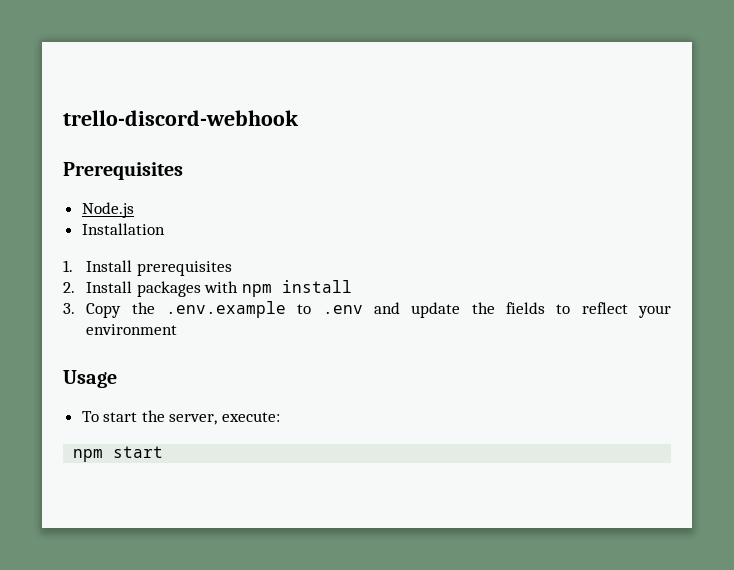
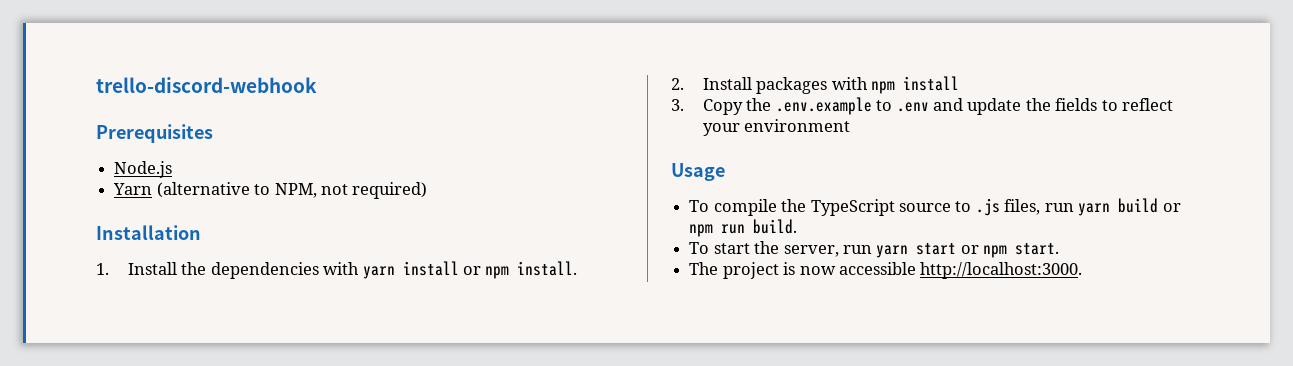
+ Yarn (alternative to NPM, not required)
  Installation
- 1. Install prerequisites
+ 1. Install the dependencies with yarn install or npm install.
- To start the server, execute:
- npm start
+ To compile the TypeScript source to .js files, run yarn build or npm run build.
+ To start the server, run yarn start or npm start.
+ The project is now accessible http://localhost:3000.

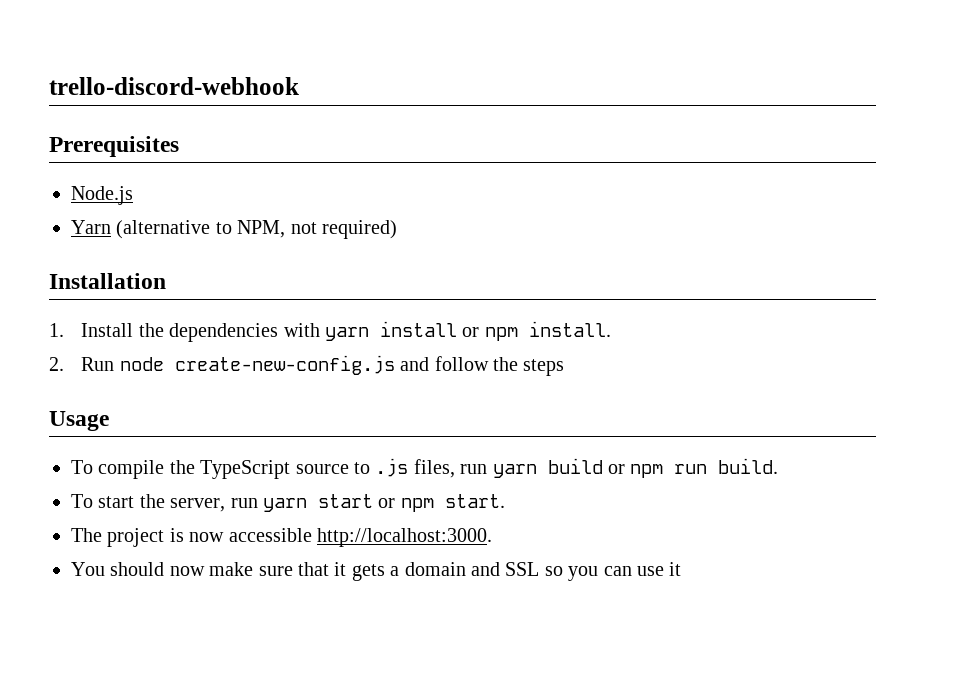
- 2. Install packages with npm install
- 3. Copy the .env.example to .env and update the fields to reflect your environment
+ 2. Run node create-new-config.js and follow the steps
+ You should now make sure that it gets a domain and SSL so you can use it

